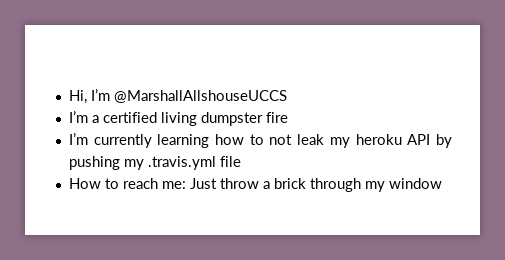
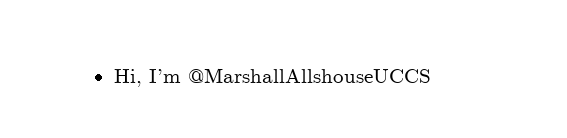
- I’m a certified living dumpster fire
- I’m currently learning how to not leak my heroku API by pushing my .travis.yml file
- How to reach me: Just throw a brick through my window

